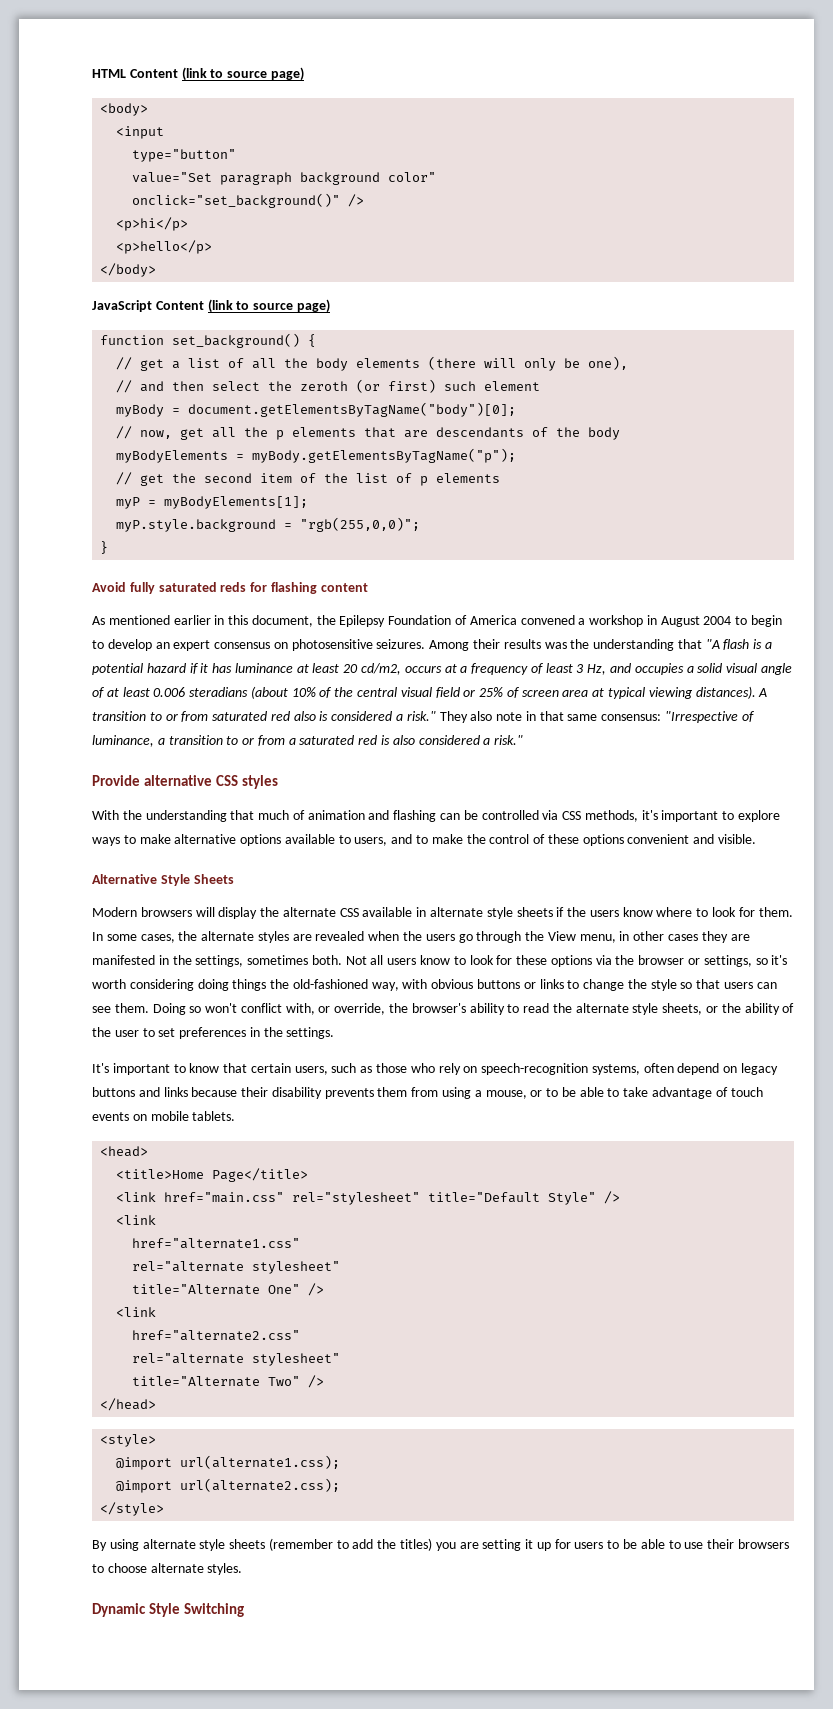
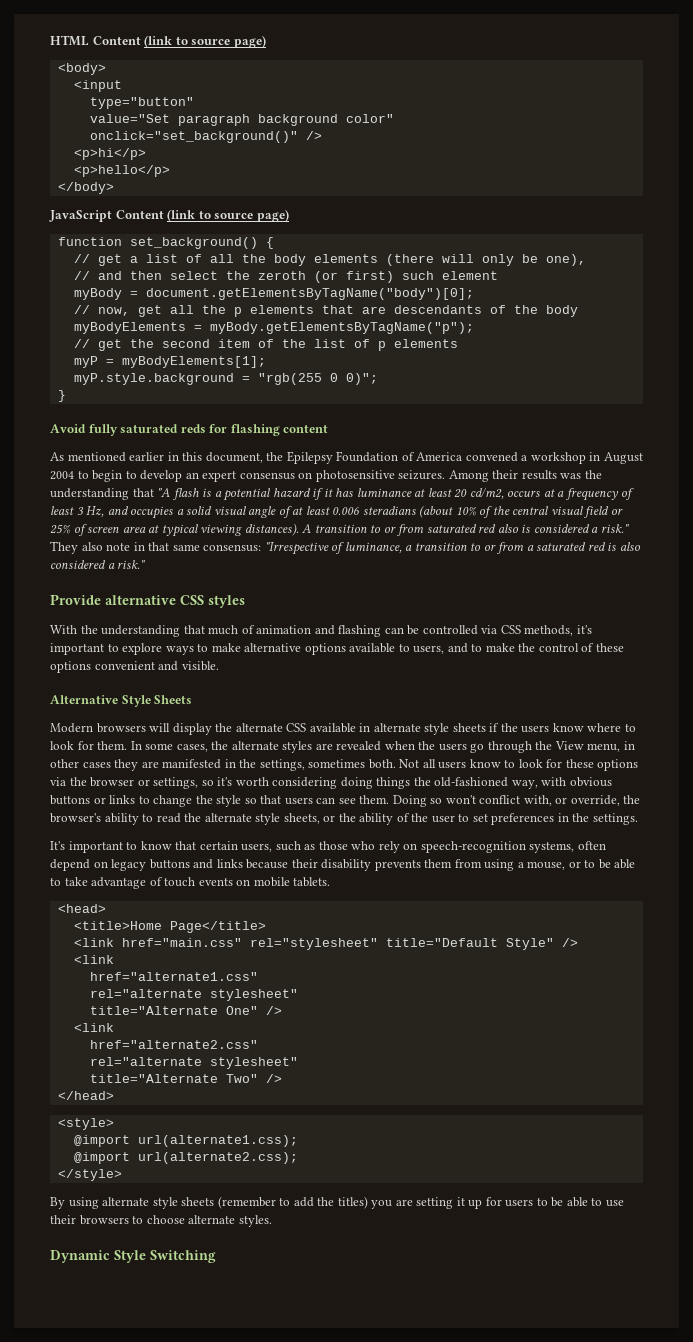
- myP.style.background = "rgb(255,0,0)";
+ myP.style.background = "rgb(255 0 0)";

